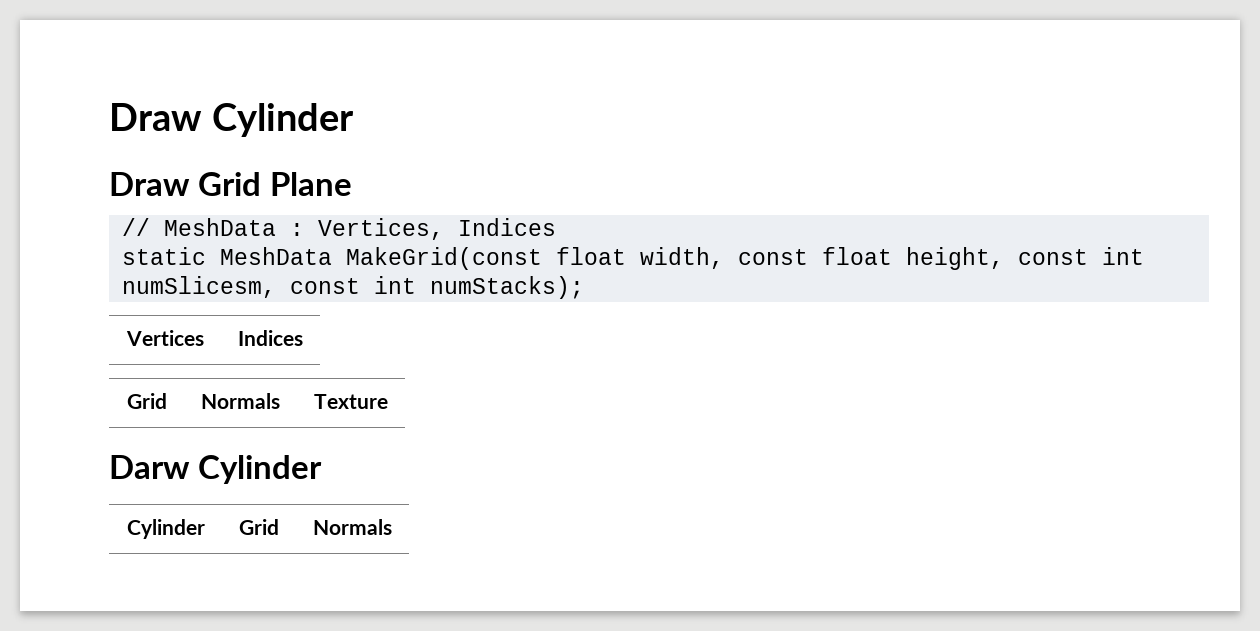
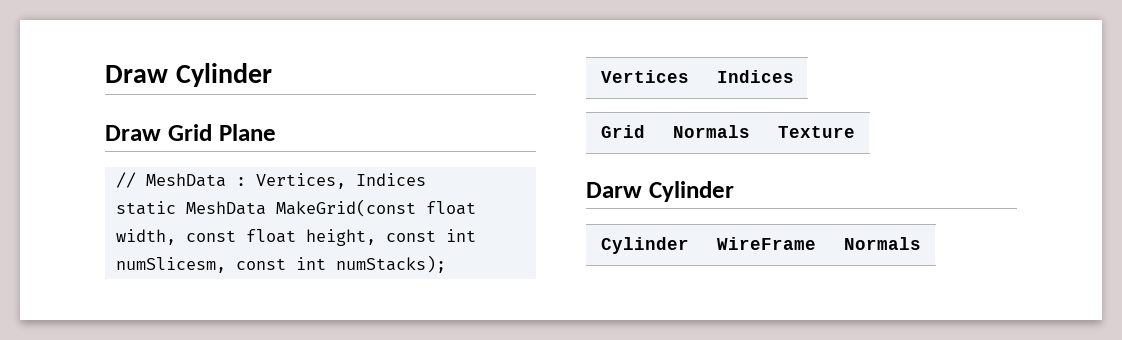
- Cylinder | Grid | Normals
+ Cylinder | WireFrame | Normals

